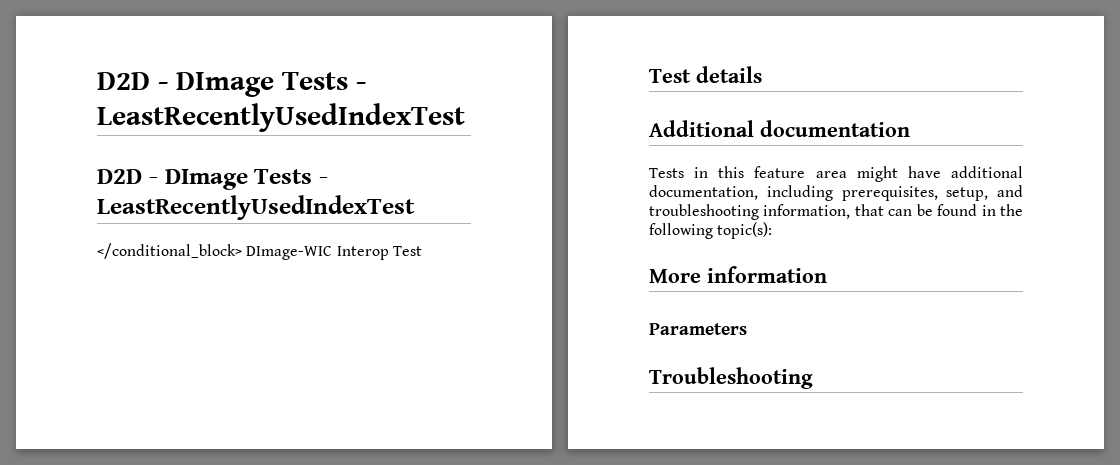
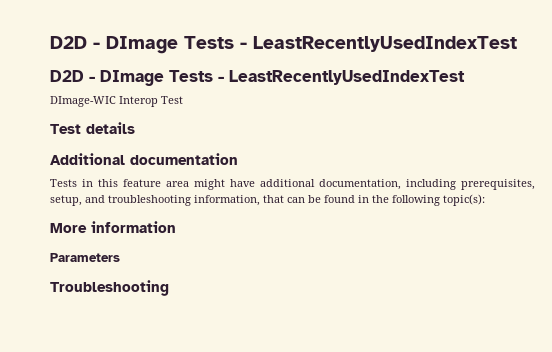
- </conditional_block> DImage-WIC Interop Test
+ DImage-WIC Interop Test

